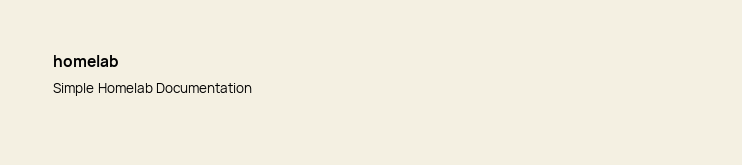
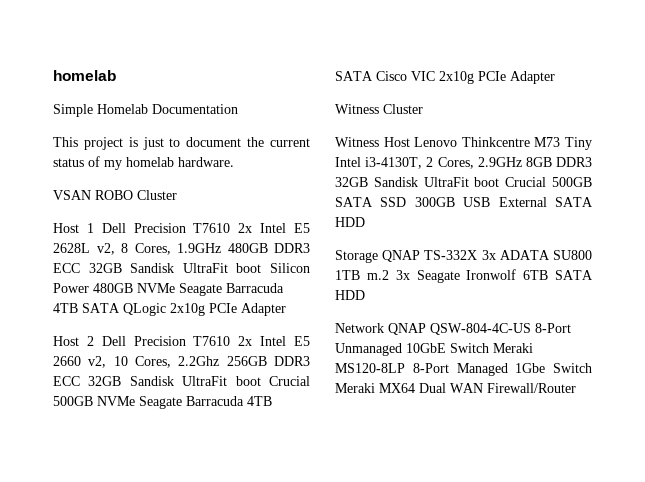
+ This project is just to document the current status of my homelab hardware.
+ VSAN ROBO Cluster
+ Host 1 Dell Precision T7610 2x Intel E5 2628L v2, 8 Cores, 1.9GHz 480GB DDR3 ECC 32GB Sandisk UltraFit boot Silicon Power 480GB NVMe Seagate Barracuda 4TB SATA QLogic 2x10g PCIe Adapter
+ Host 2 Dell Precision T7610 2x Intel E5 2660 v2, 10 Cores, 2.2Ghz 256GB DDR3 ECC 32GB Sandisk UltraFit boot Crucial 500GB NVMe Seagate Barracuda 4TB SATA Cisco VIC 2x10g PCIe Adapter
+ Witness Cluster
+ Witness Host Lenovo Thinkcentre M73 Tiny Intel i3-4130T, 2 Cores, 2.9GHz 8GB DDR3 32GB Sandisk UltraFit boot Crucial 500GB SATA SSD 300GB USB External SATA HDD
+ Storage QNAP TS-332X 3x ADATA SU800 1TB m.2 3x Seagate Ironwolf 6TB SATA HDD
+ Network QNAP QSW-804-4C-US 8-Port Unmanaged 10GbE Switch Meraki MS120-8LP 8-Port Managed 1Gbe Switch Meraki MX64 Dual WAN Firewall/Router

